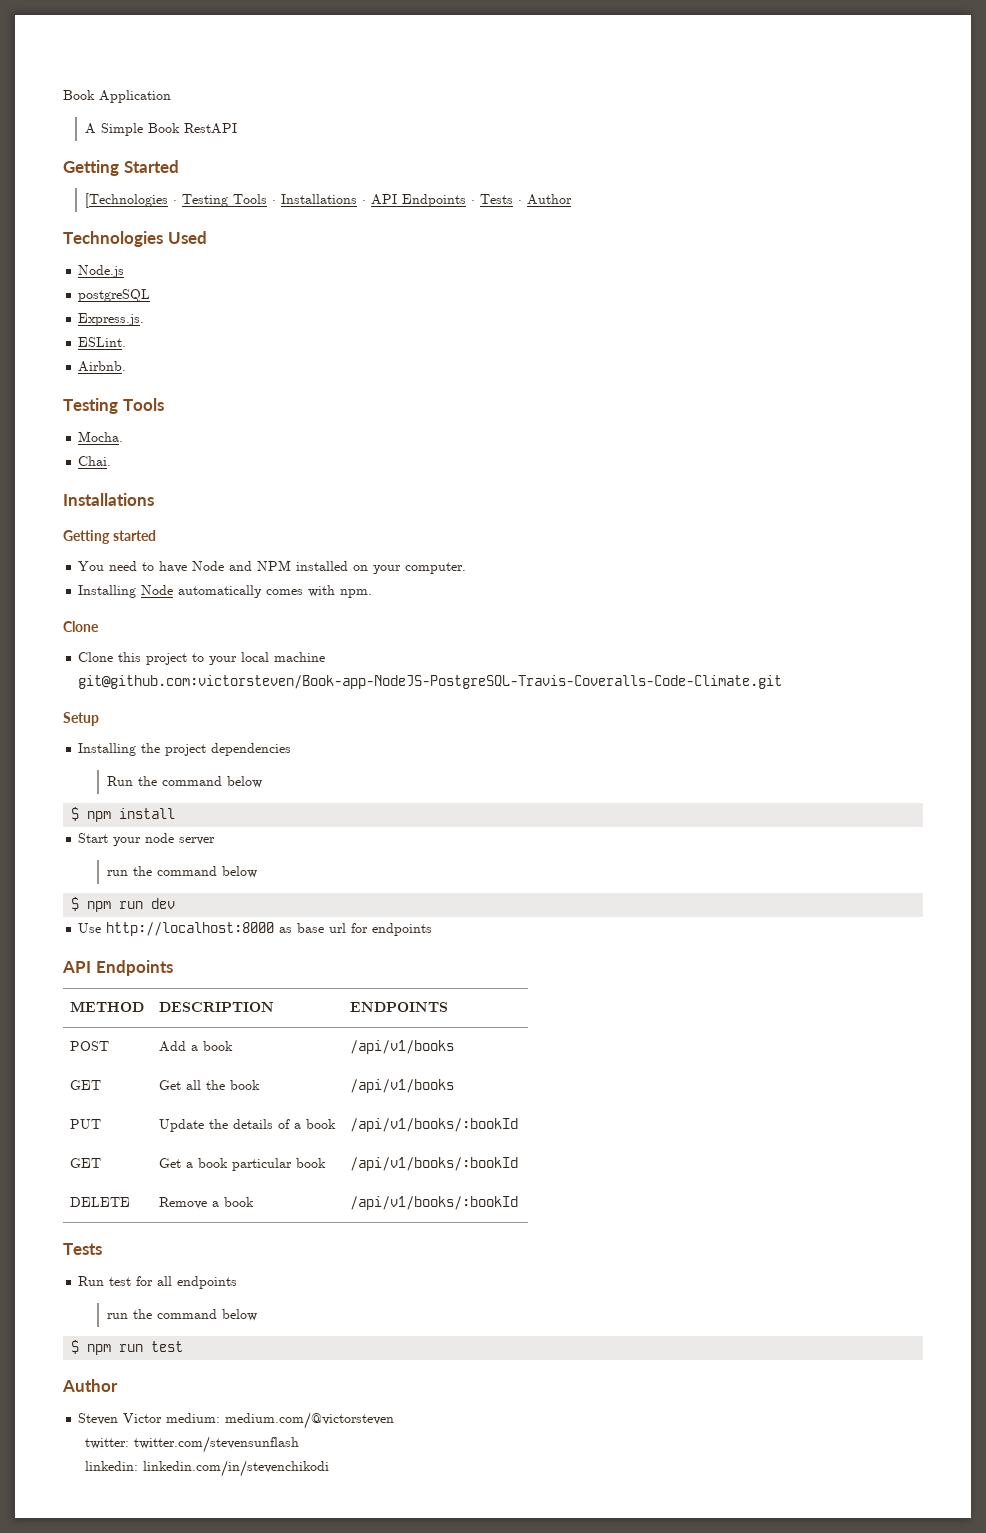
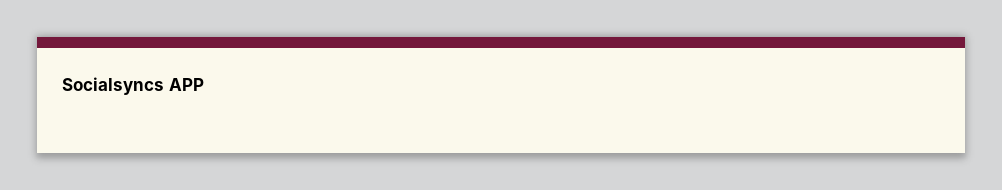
- Book Application
- A Simple Book RestAPI
- Getting Started
- [Technologies · Testing Tools · Installations · API Endpoints · Tests · Author
- Technologies Used
- Node.js
- postgreSQL
- Express.js.
- ESLint.
- Airbnb.
- Testing Tools
- Mocha.
- Chai.
- Installations
- Getting started
- You need to have Node and NPM installed on your computer.
- Installing Node automatically comes with npm.
- Clone
- Clone this project to your local machine git@github.com:victorsteven/Book-app-NodeJS-PostgreSQL-Travis-Coveralls-Code-Climate.git
- Setup
- Installing the project dependencies
- Run the command below
- $ npm install
- Start your node server
- run the command below
- $ npm run dev
- Use http://localhost:8000 as base url for endpoints
- API Endpoints
- METHOD | DESCRIPTION | ENDPOINTS
- POST | Add a book | /api/v1/books
- GET | Get all the book | /api/v1/books
- PUT | Update the details of a book | /api/v1/books/:bookId
- GET | Get a book particular book | /api/v1/books/:bookId
- DELETE | Remove a book | /api/v1/books/:bookId
- Tests
- Run test for all endpoints
- run the command below
- $ npm run test
- Author
- Steven Victor medium: medium.com/@victorsteven
- twitter: twitter.com/stevensunflash
- linkedin: linkedin.com/in/stevenchikodi
+ Socialsyncs APP

